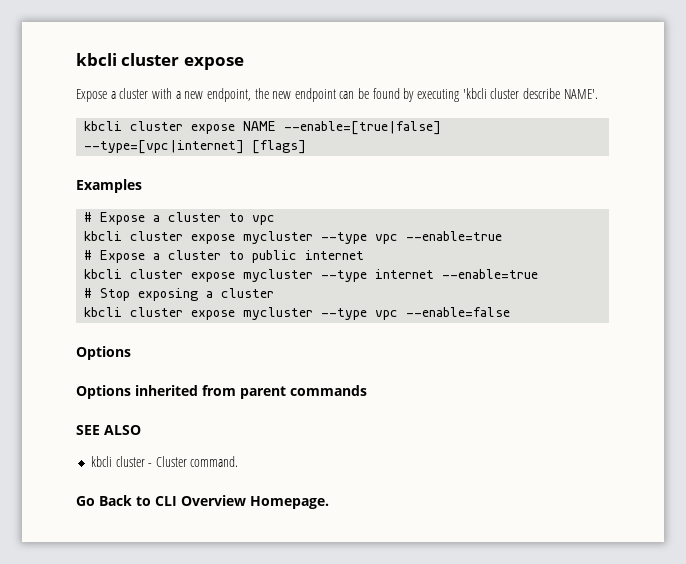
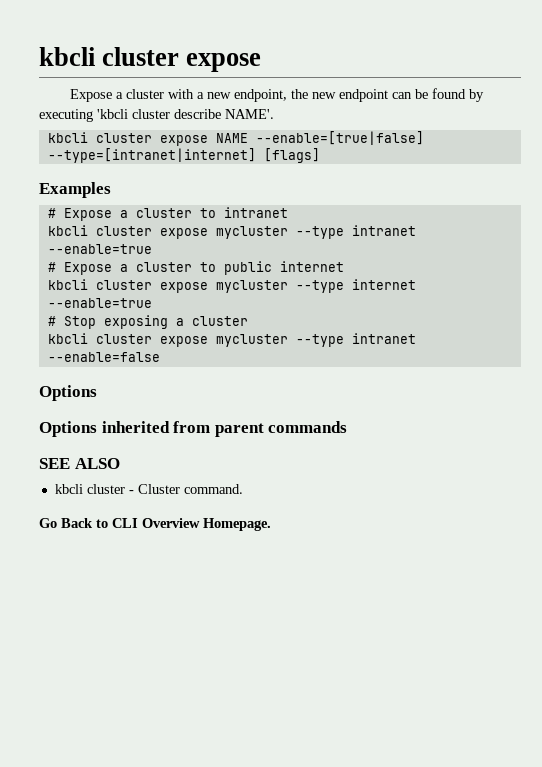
- kbcli cluster expose NAME --enable=[true|false] --type=[vpc|internet] [flags]
+ kbcli cluster expose NAME --enable=[true|false] --type=[intranet|internet] [flags]
- # Expose a cluster to vpc
- kbcli cluster expose mycluster --type vpc --enable=true
+ # Expose a cluster to intranet
+ kbcli cluster expose mycluster --type intranet --enable=true
- kbcli cluster expose mycluster --type vpc --enable=false
+ kbcli cluster expose mycluster --type intranet --enable=false

